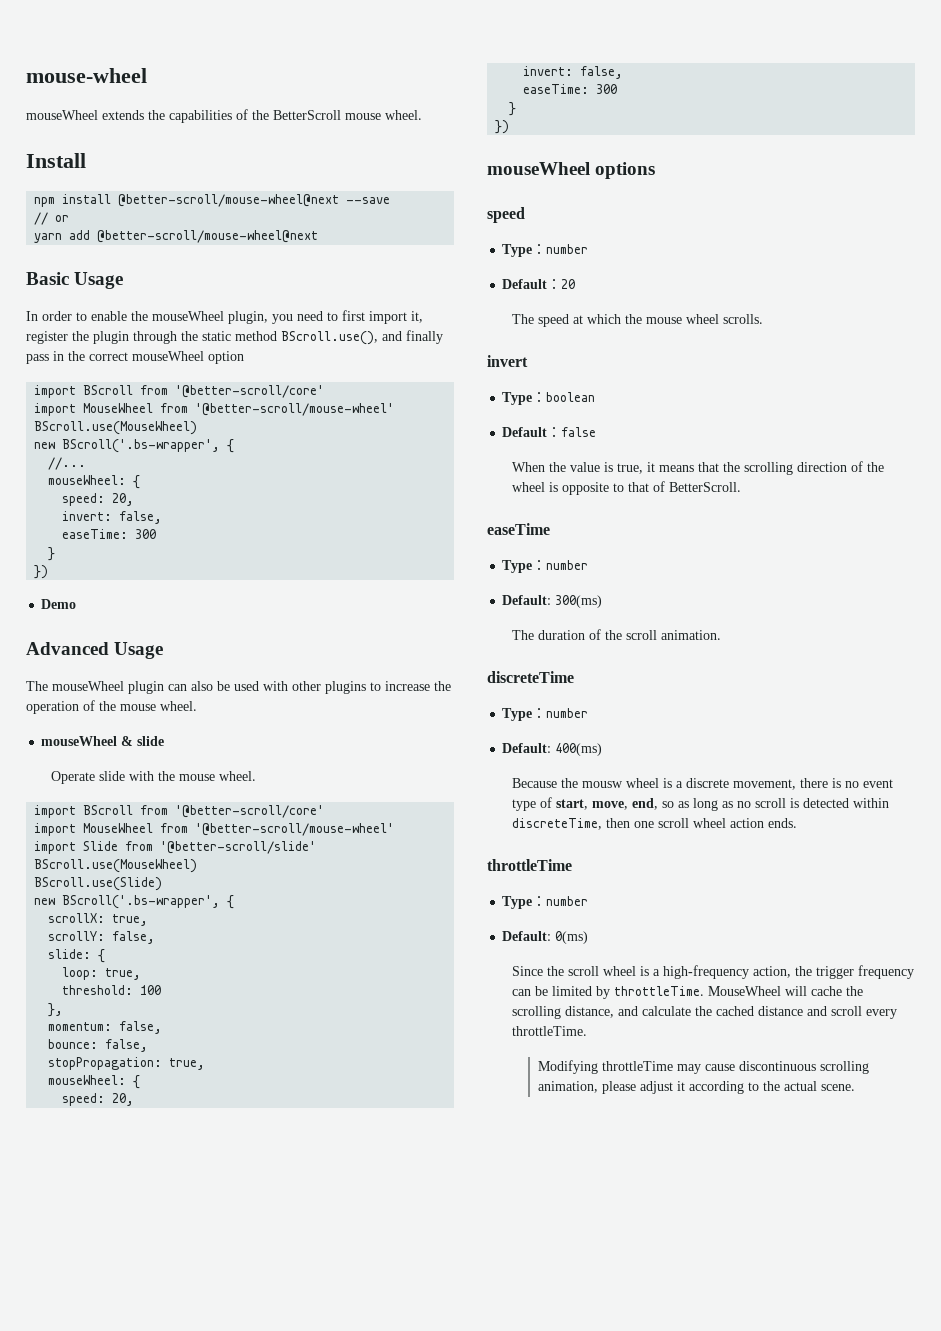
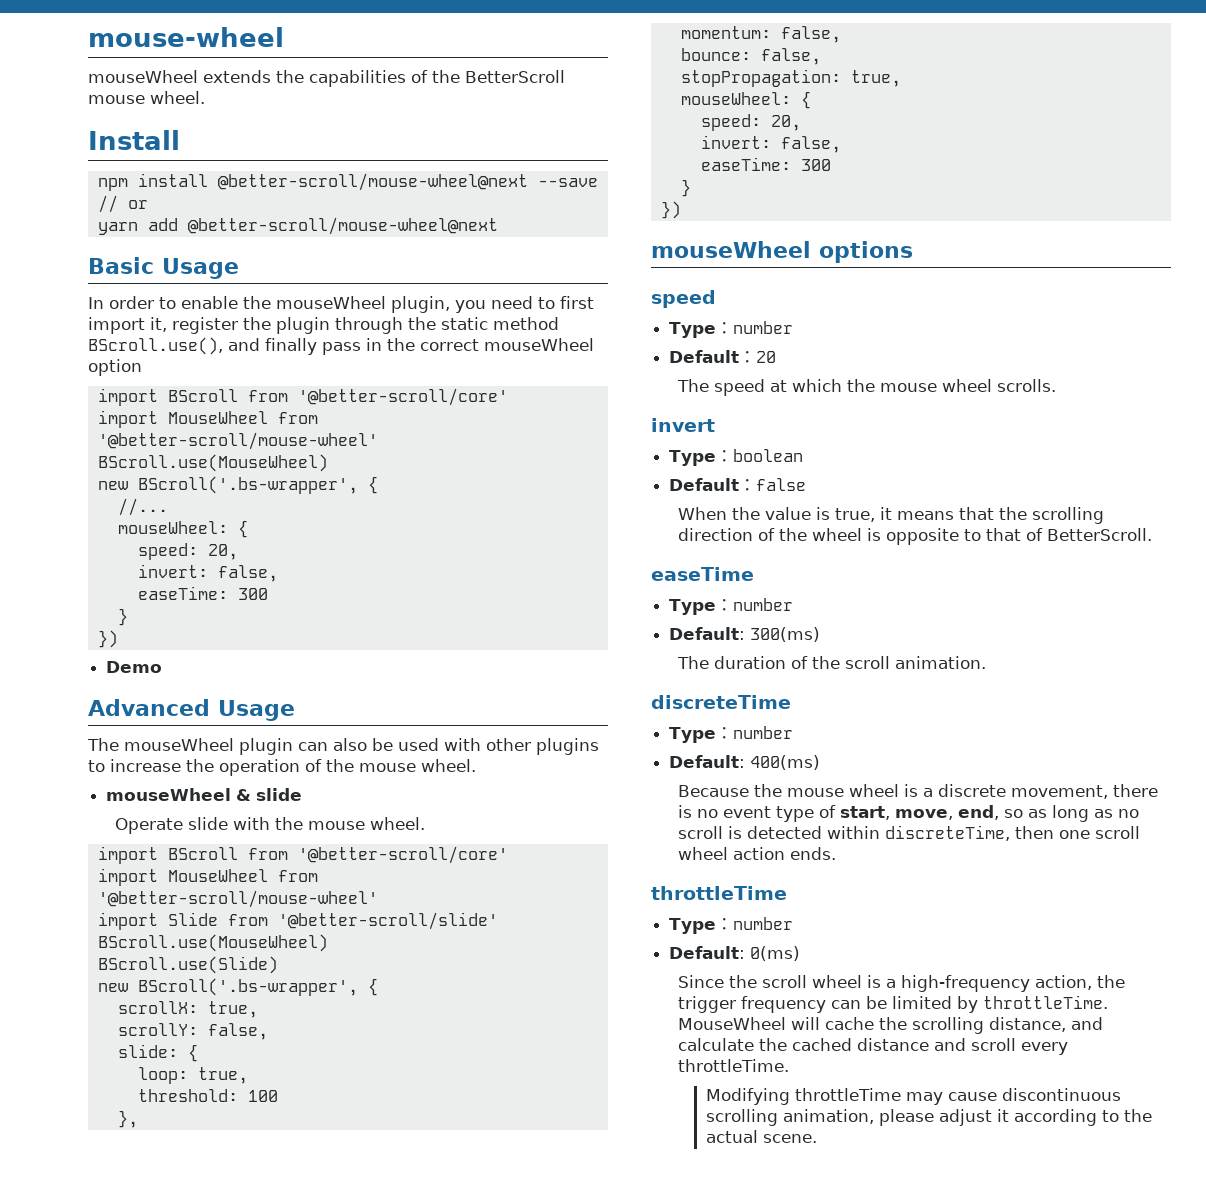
- Because the mousw wheel is a discrete movement, there is no event type of start, move, end, so as long as no scroll is detected within discreteTime, then one scroll wheel action ends.
+ Because the mouse wheel is a discrete movement, there is no event type of start, move, end, so as long as no scroll is detected within discreteTime, then one scroll wheel action ends.

